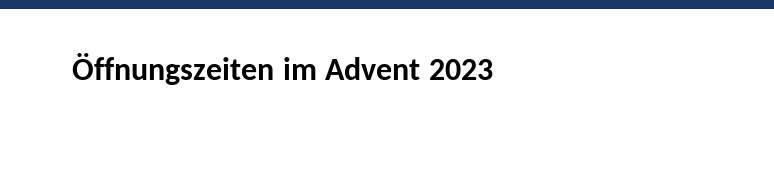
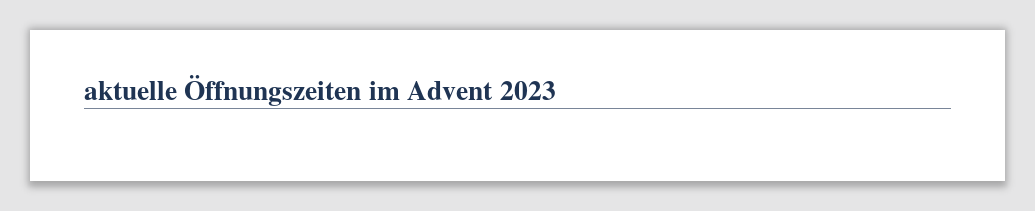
- Öffnungszeiten im Advent 2023
+ aktuelle Öffnungszeiten im Advent 2023

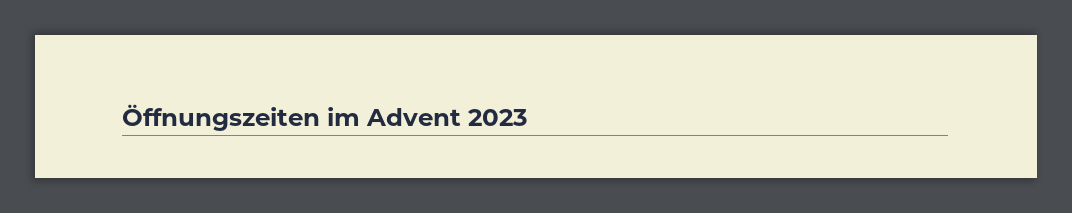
- aktuelle Öffnungszeiten im Advent 2023
+ Öffnungszeiten im Advent 2023

